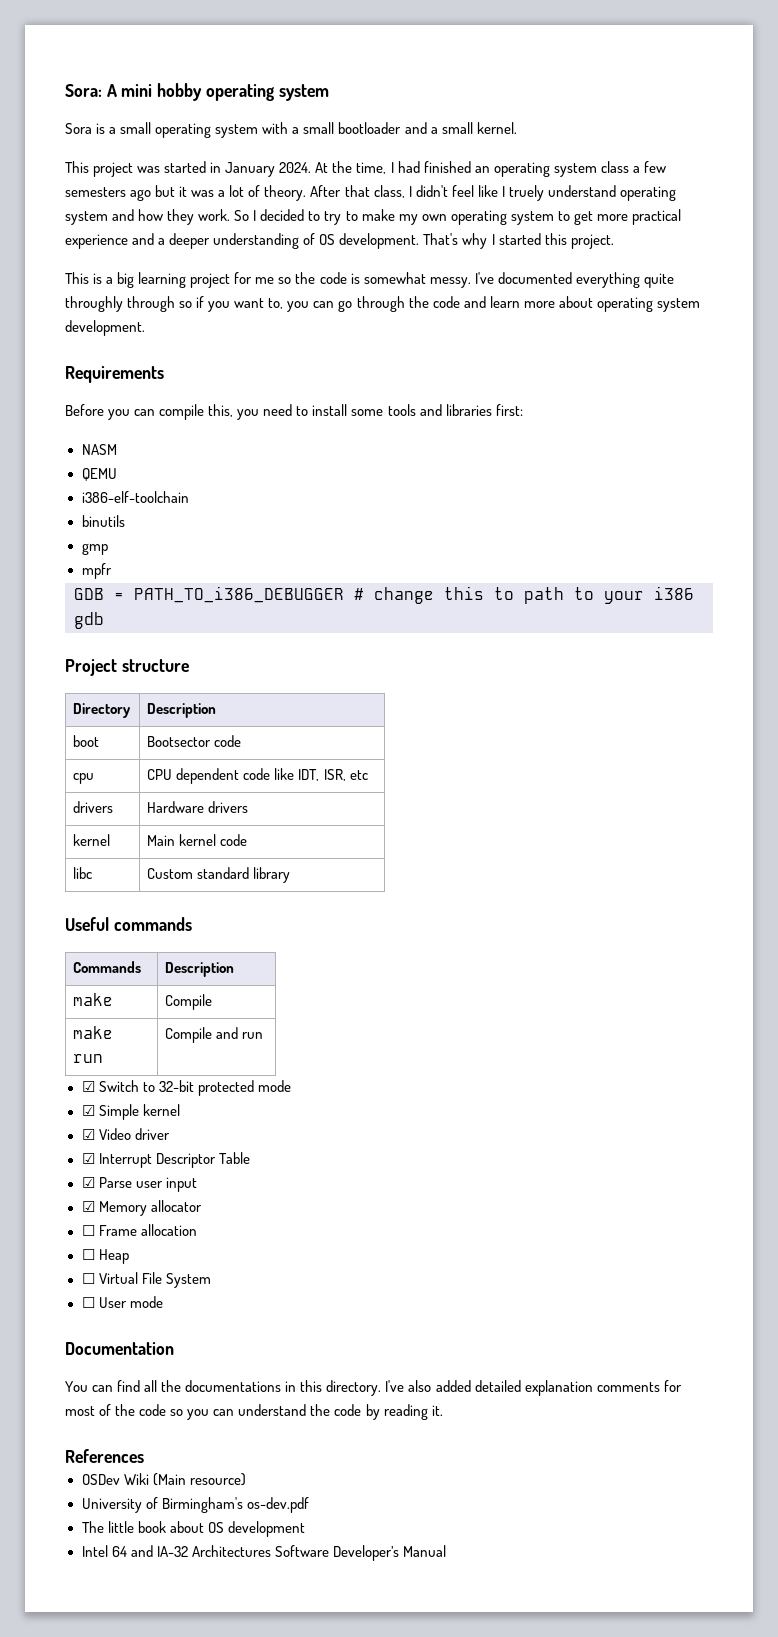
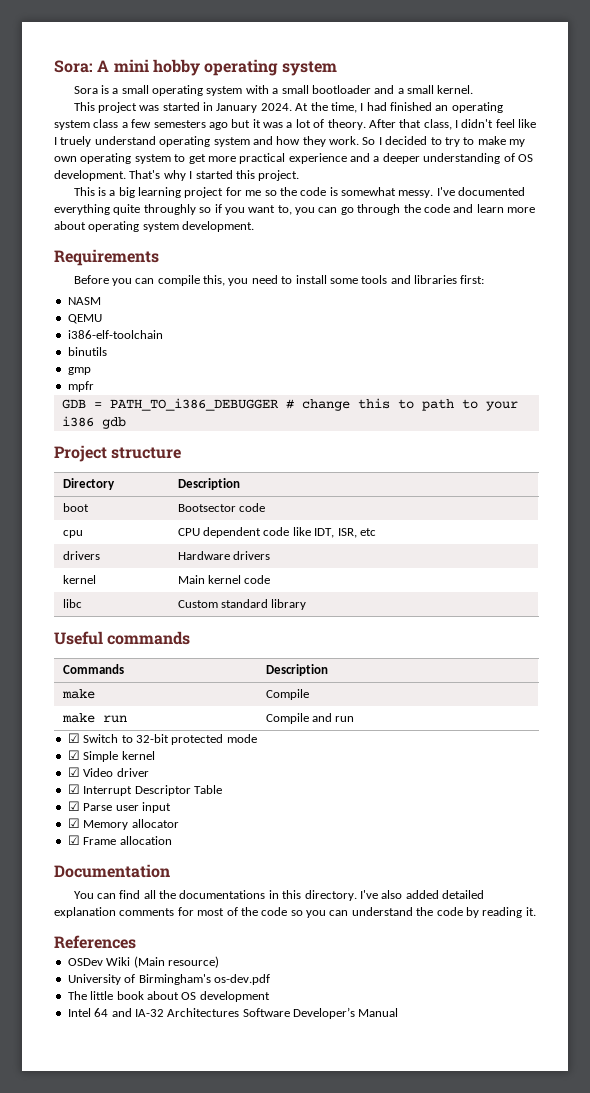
- I've documented everything quite throughly through so if you want to, you can go through the code and learn more about operating system development.
+ I've documented everything quite throughly so if you want to, you can go through the code and learn more about operating system development.
- ☐ Frame allocation
+ ☑ Frame allocation
- ☐ Heap
- ☐ Virtual File System
- ☐ User mode

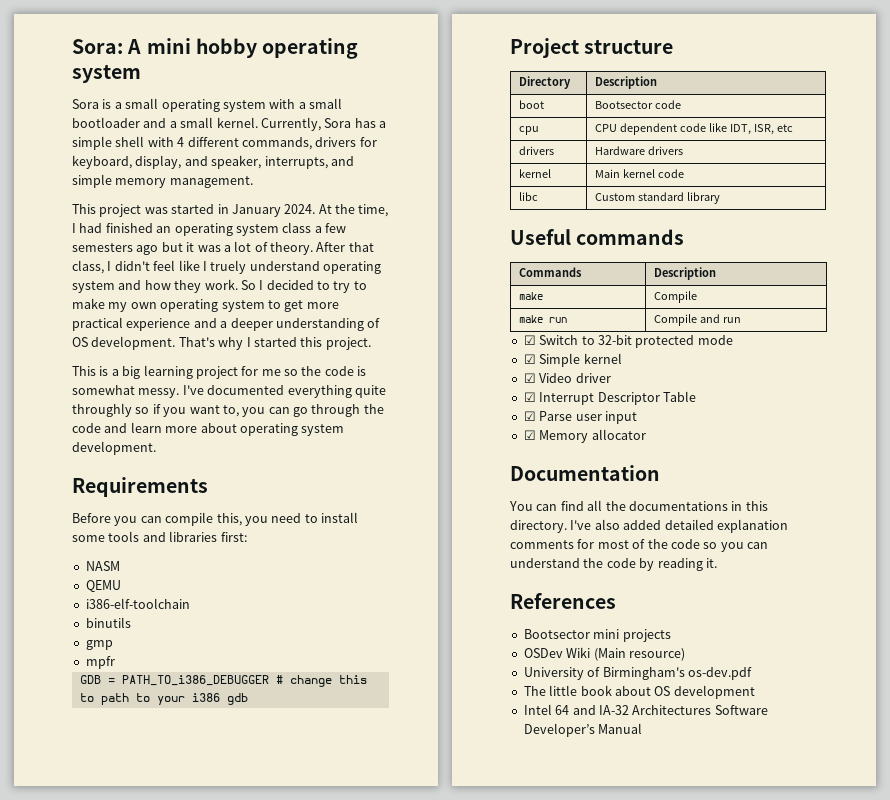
+ Currently, Sora has a simple shell with 4 different commands, drivers for keyboard, display, and speaker, interrupts, and simple memory management.
- ☑ Frame allocation
+ Bootsector mini projects

